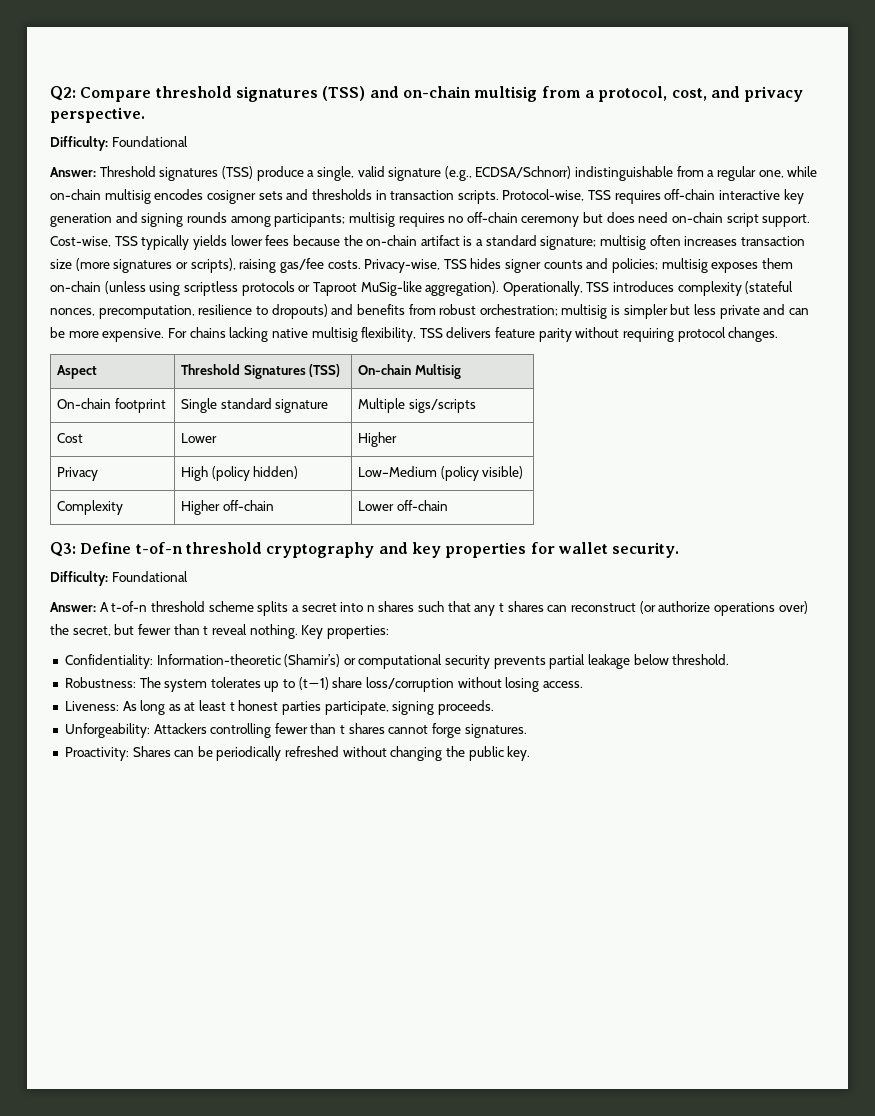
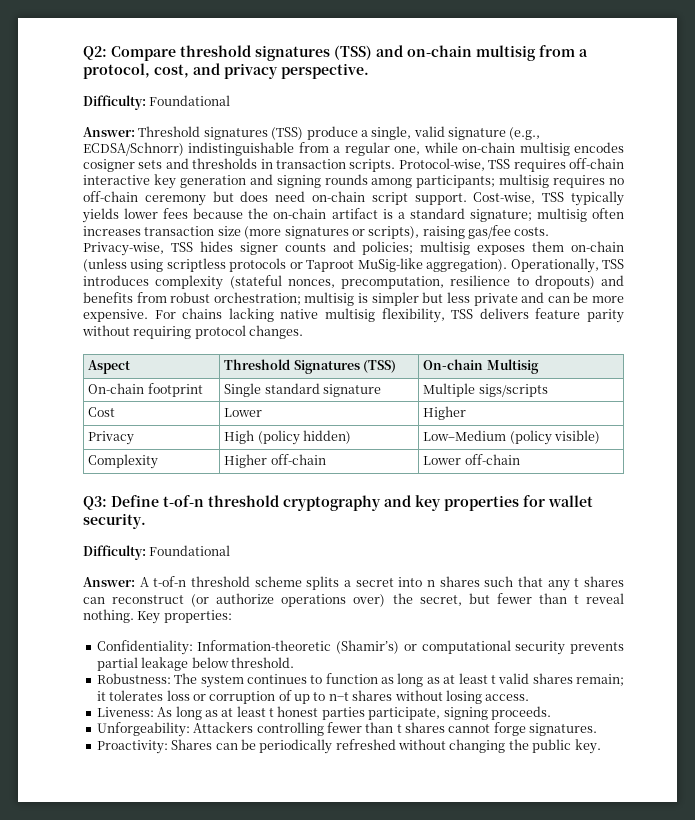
- Robustness: The system tolerates up to (t−1) share loss/corruption without losing access.
+ Robustness: The system continues to function as long as at least t valid shares remain; it tolerates loss or corruption of up to n−t shares without losing access.

